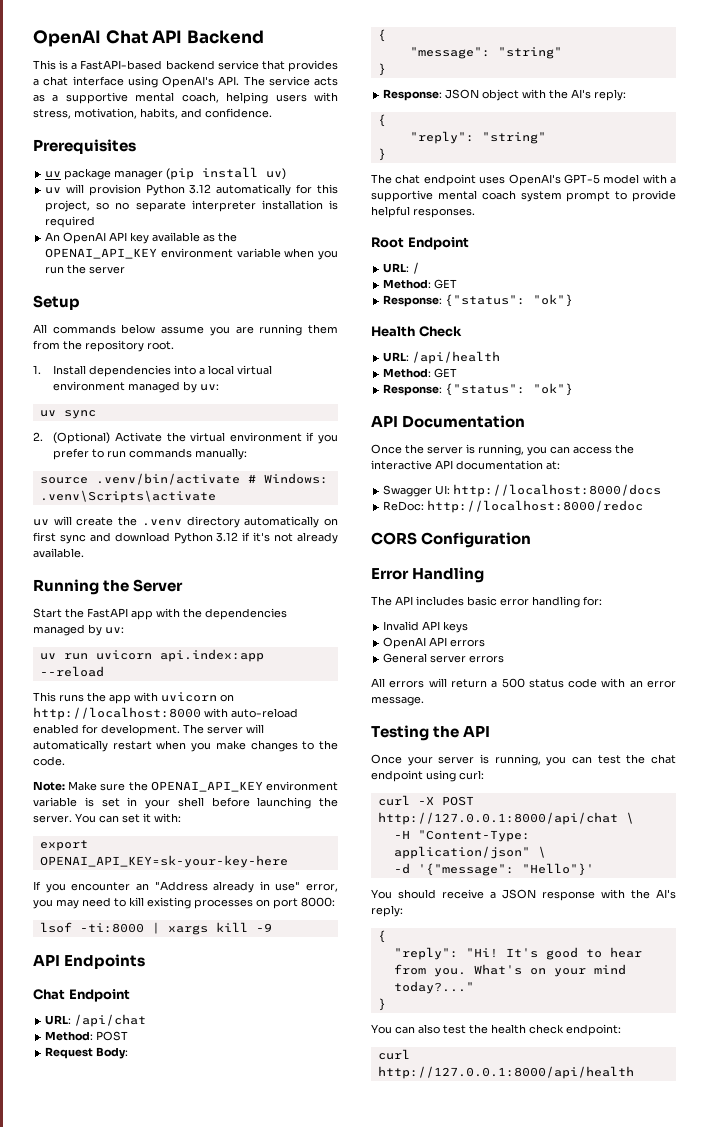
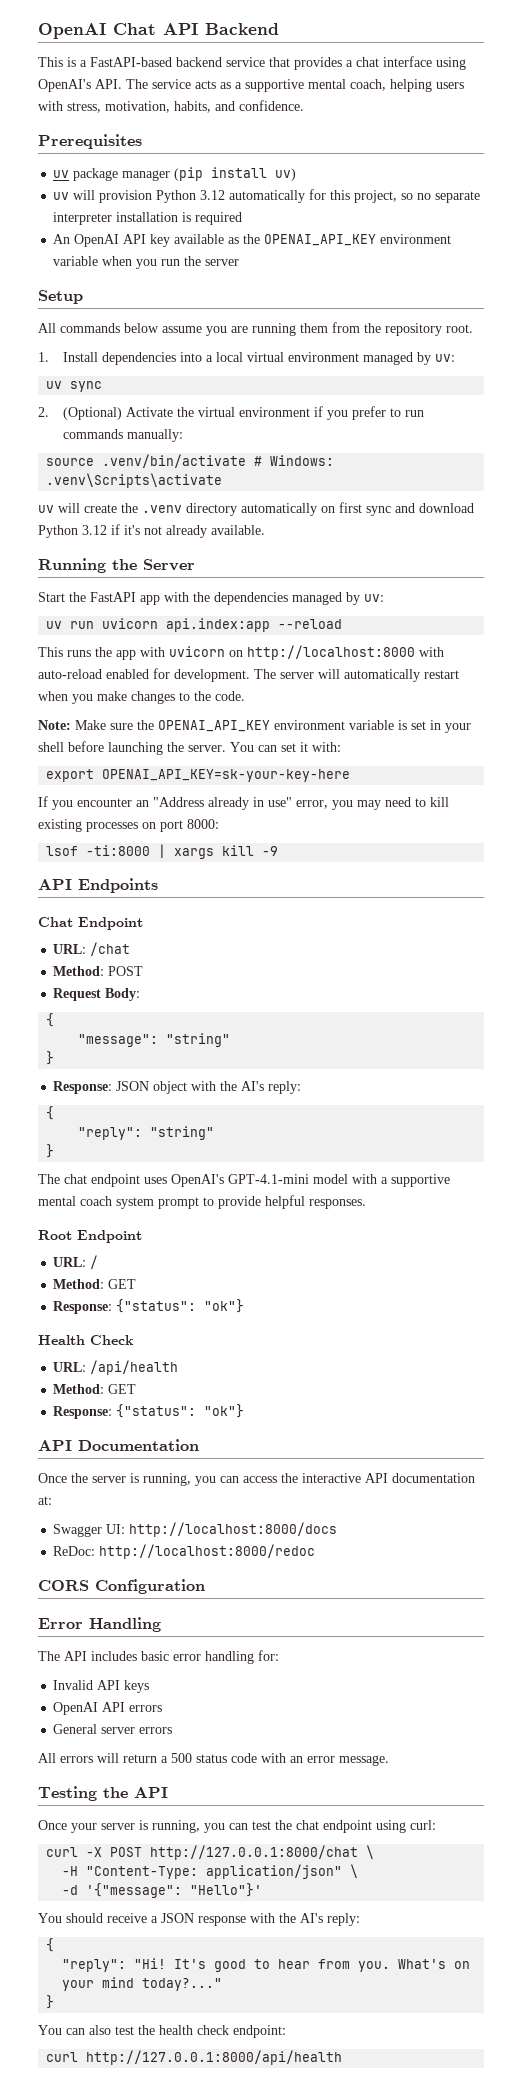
- URL: /api/chat
+ URL: /chat
- The chat endpoint uses OpenAI's GPT-5 model with a supportive mental coach system prompt to provide helpful responses.
+ The chat endpoint uses OpenAI's GPT-4.1-mini model with a supportive mental coach system prompt to provide helpful responses.
- curl -X POST http://127.0.0.1:8000/api/chat \
+ curl -X POST http://127.0.0.1:8000/chat \

